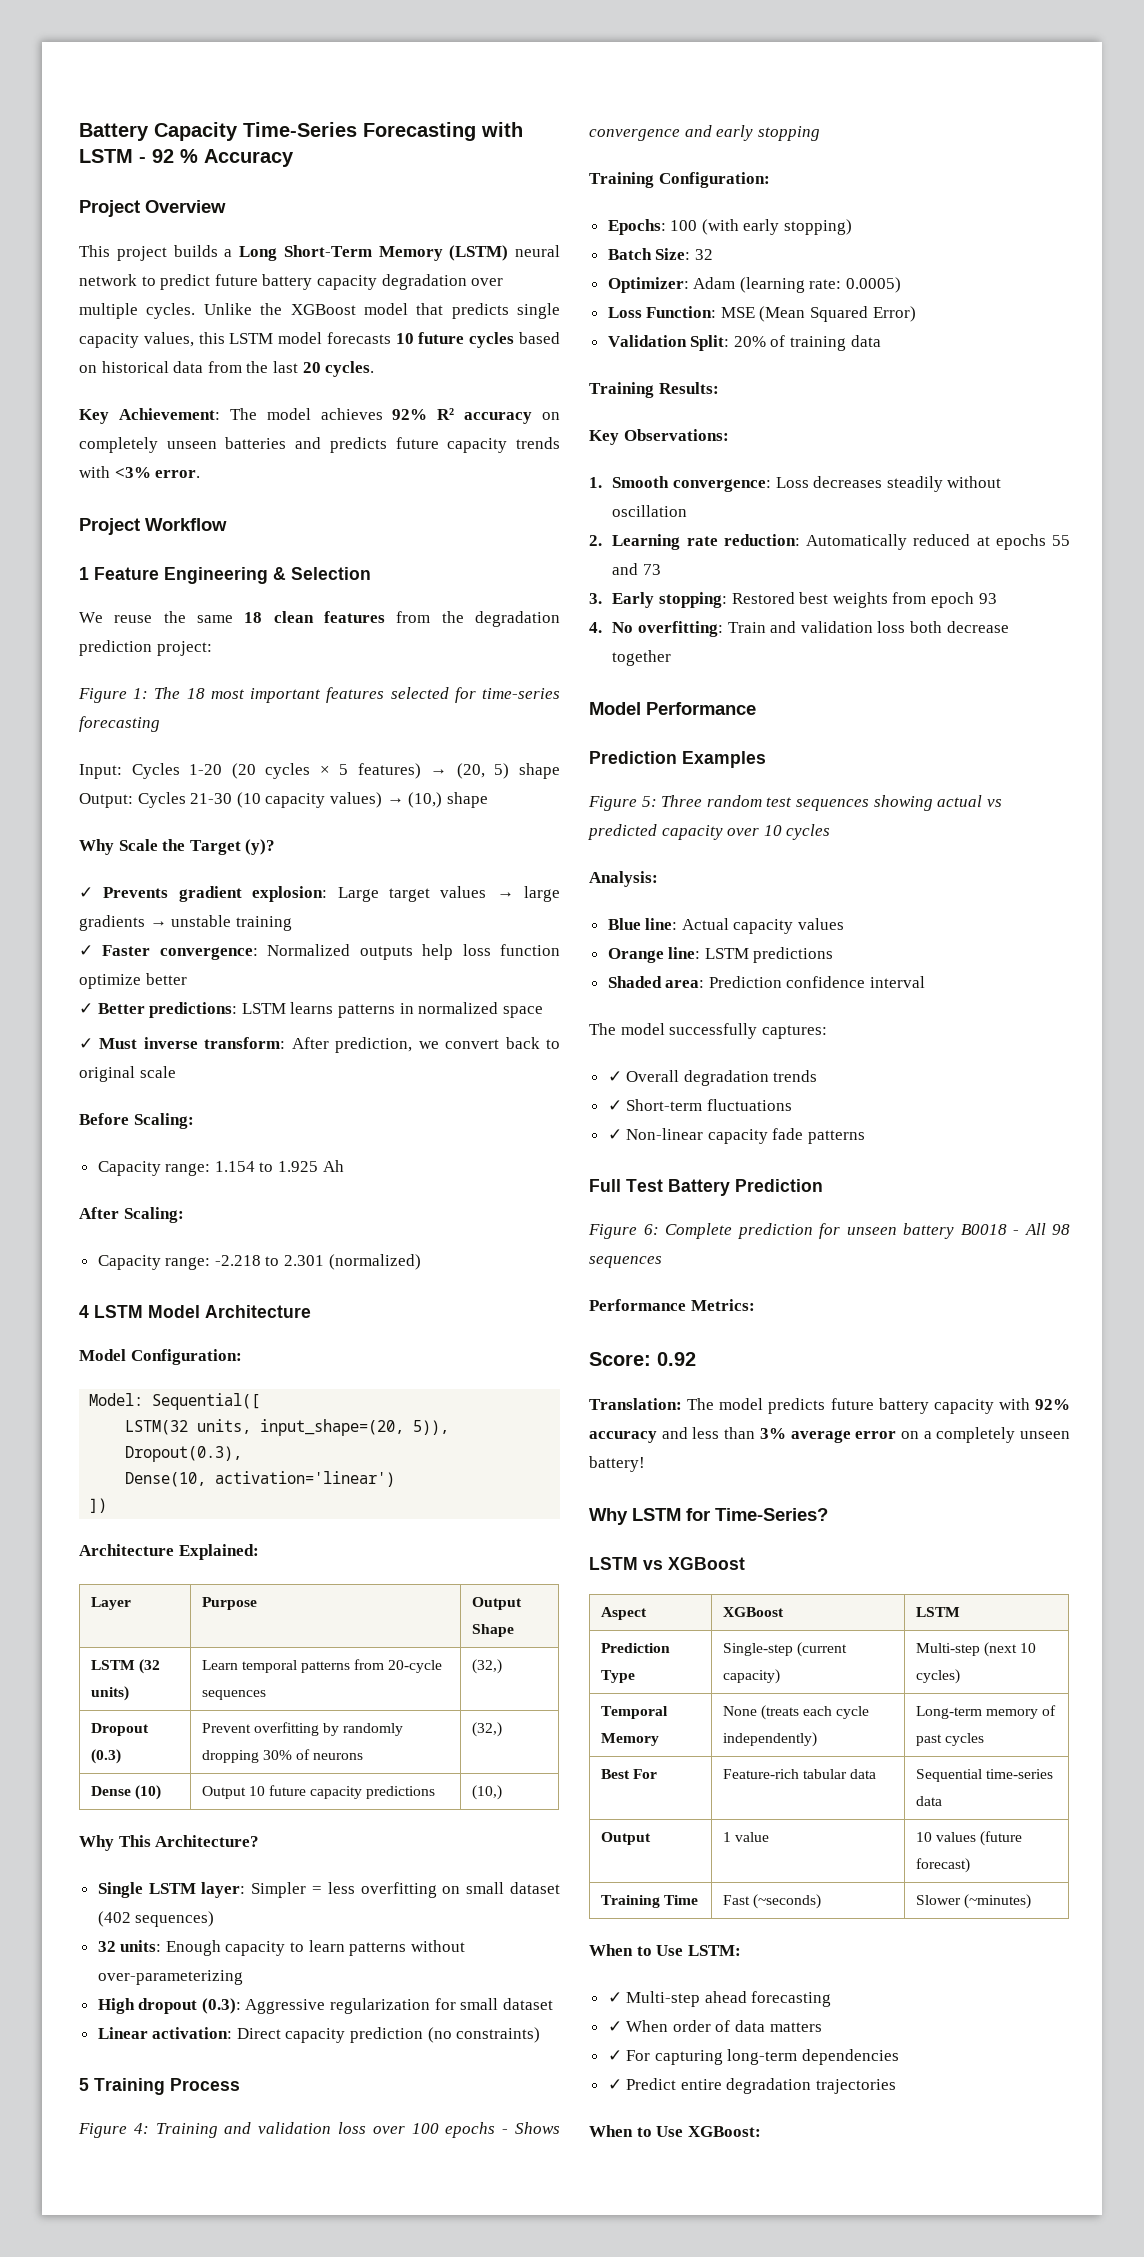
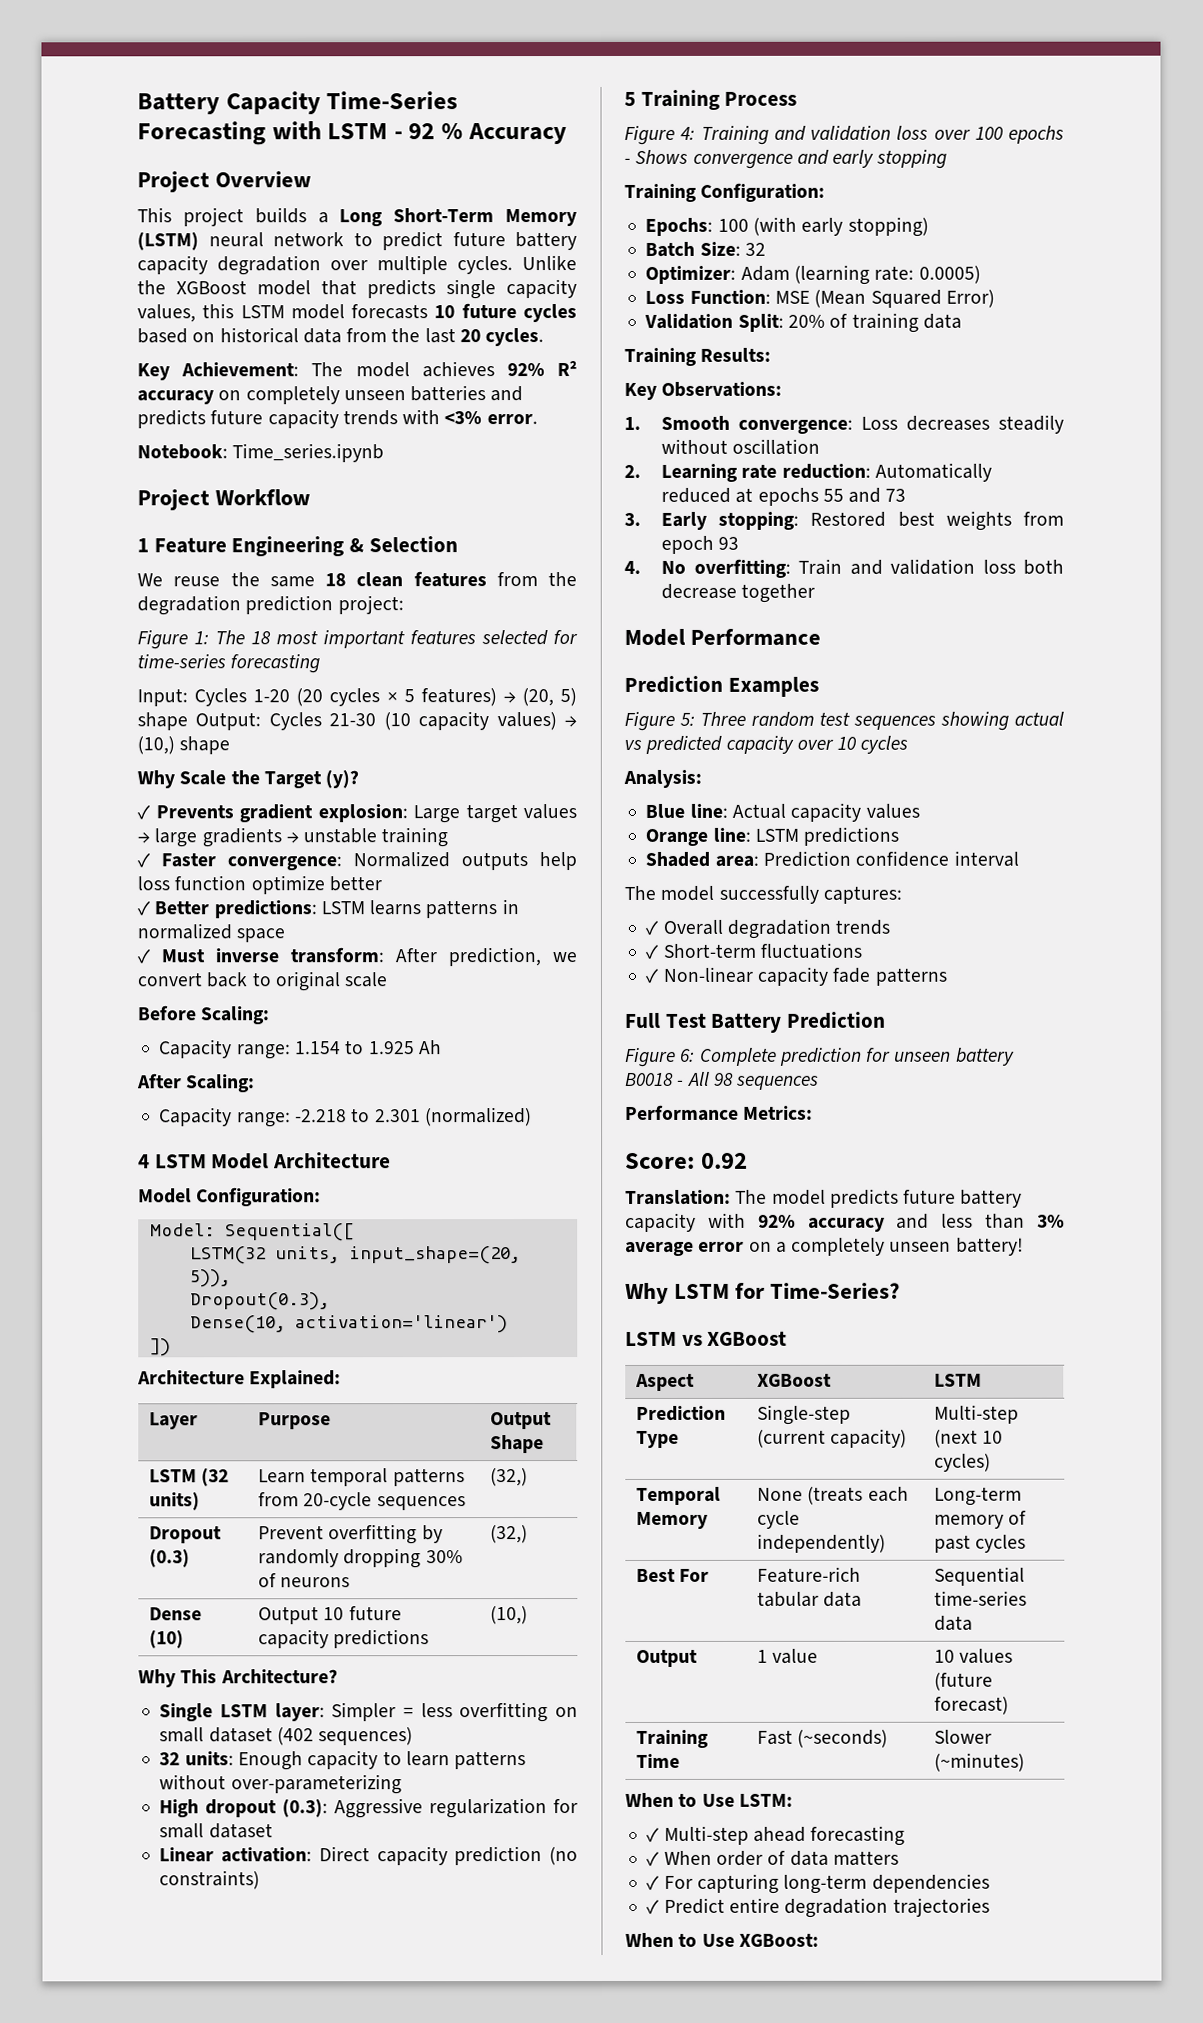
+ Notebook: Time_series.ipynb

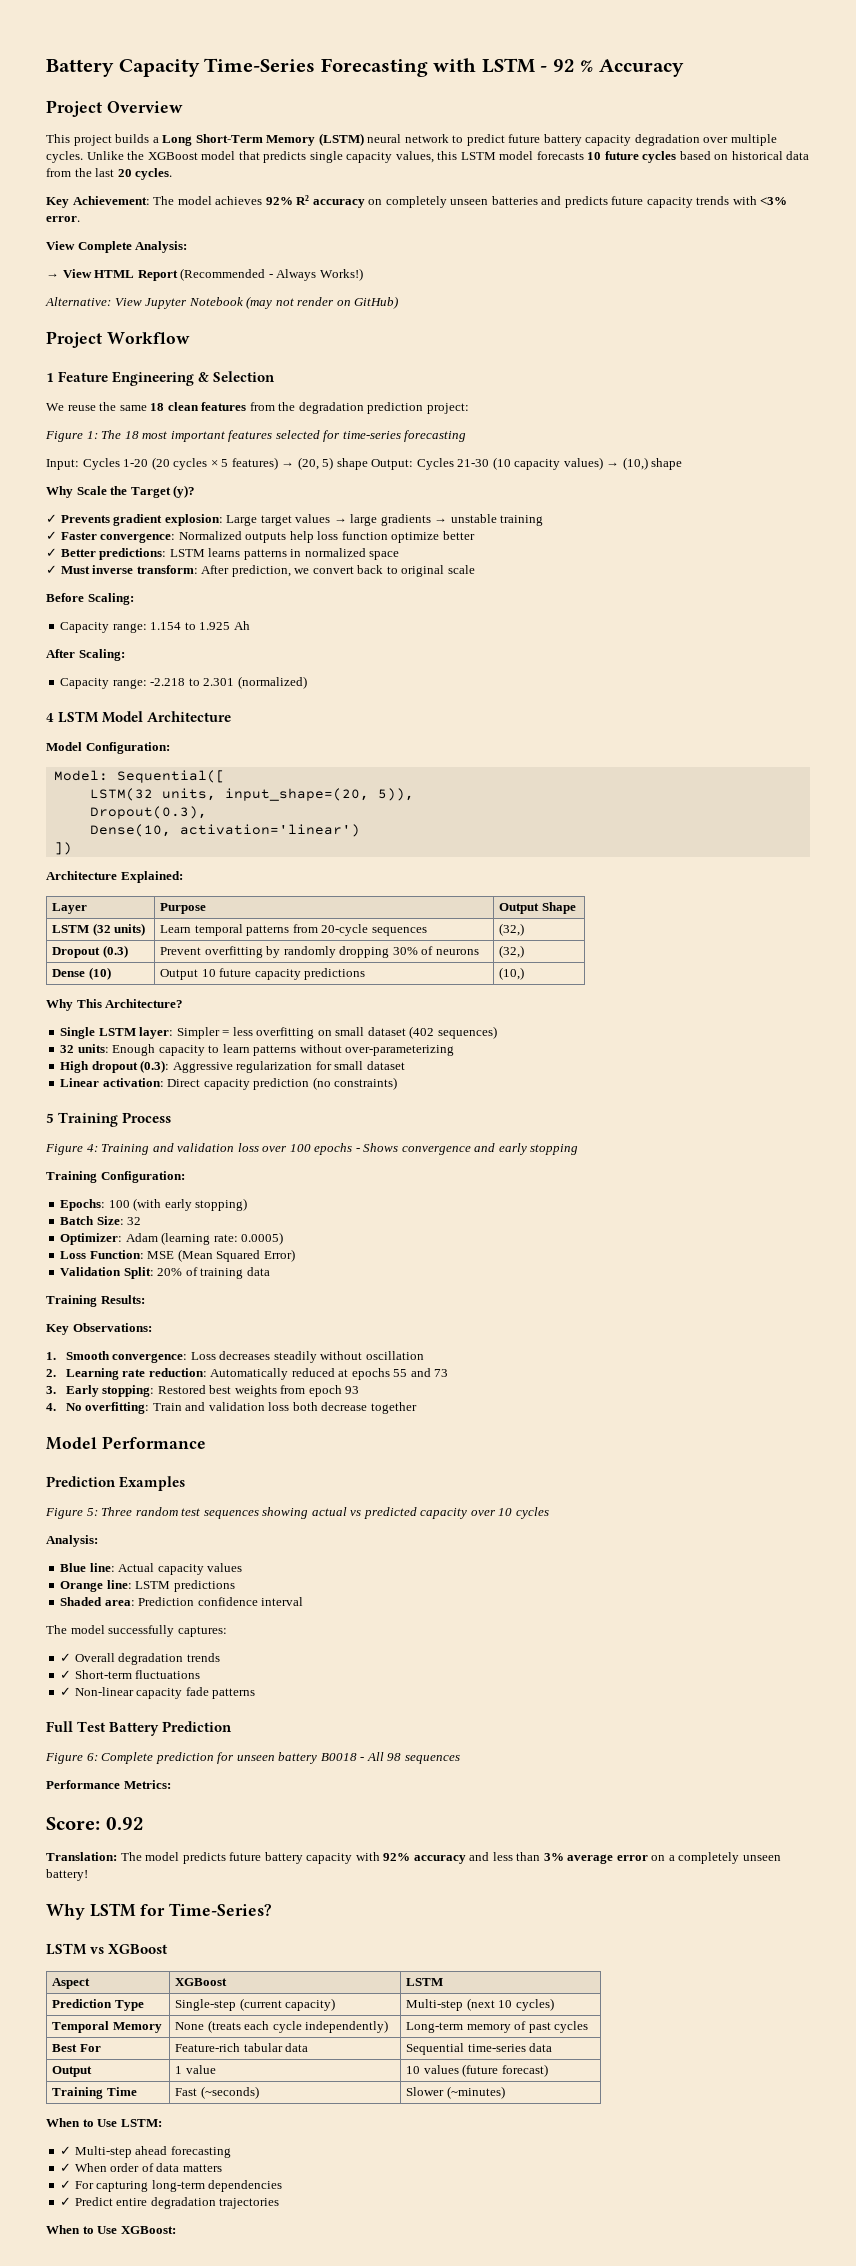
- Notebook: Time_series.ipynb
+ View Complete Analysis:
+ → View HTML Report (Recommended - Always Works!)
+ Alternative: View Jupyter Notebook (may not render on GitHub)

